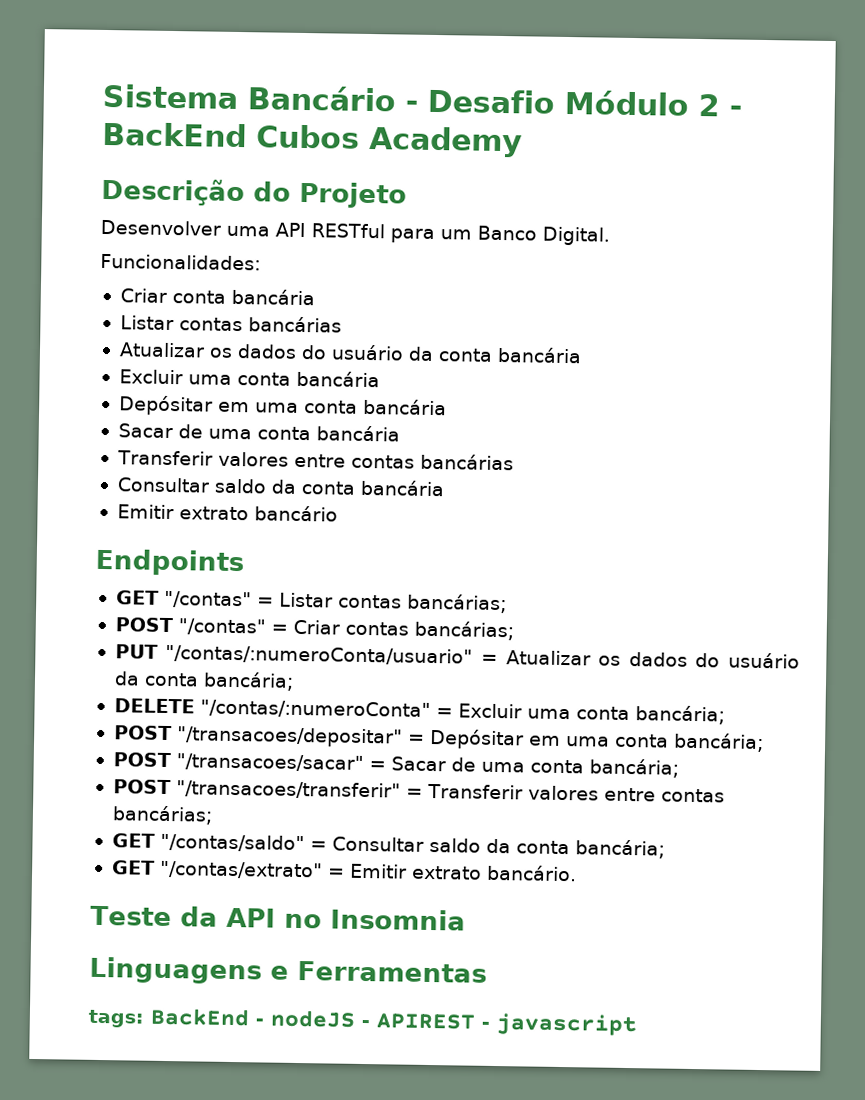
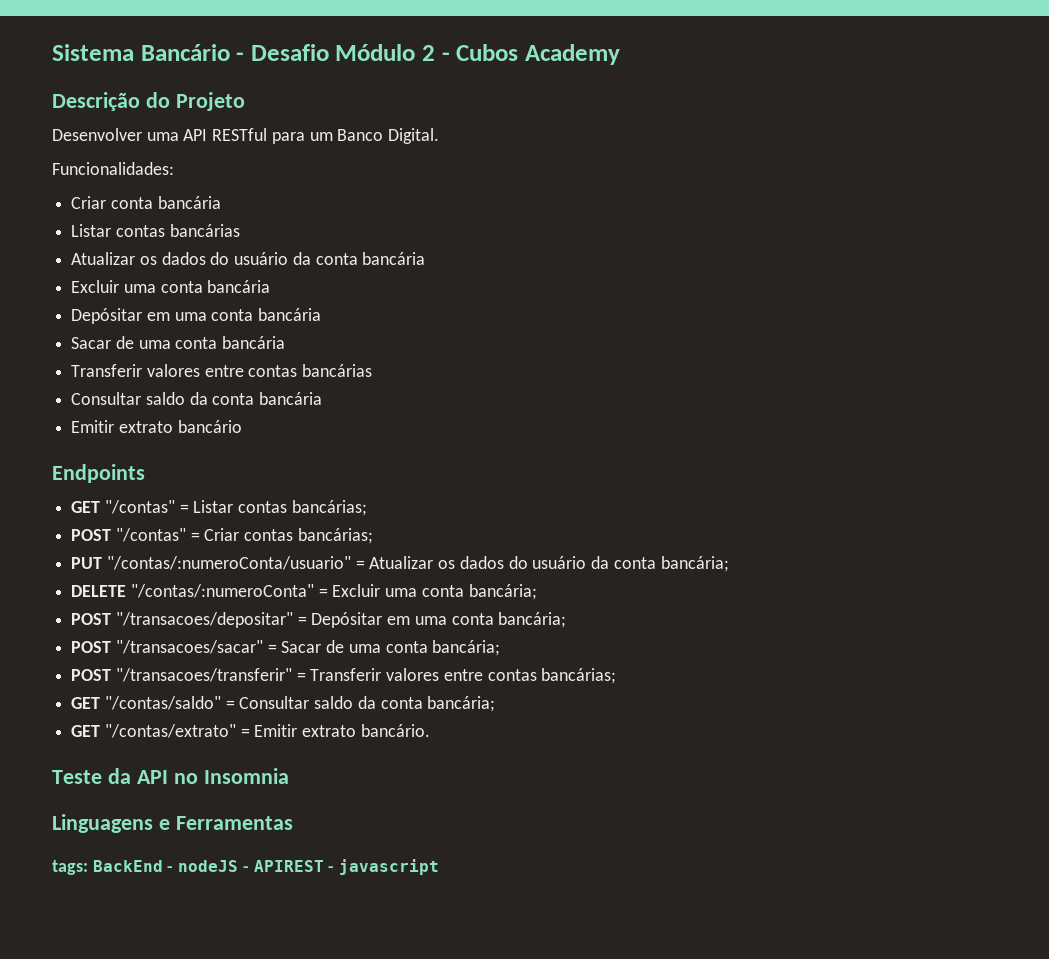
- Sistema Bancário - Desafio Módulo 2 - BackEnd Cubos Academy
+ Sistema Bancário - Desafio Módulo 2 - Cubos Academy

